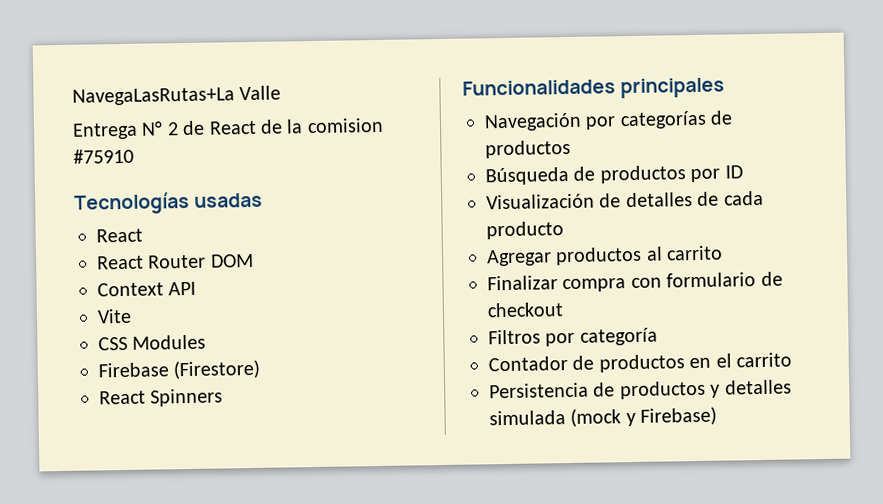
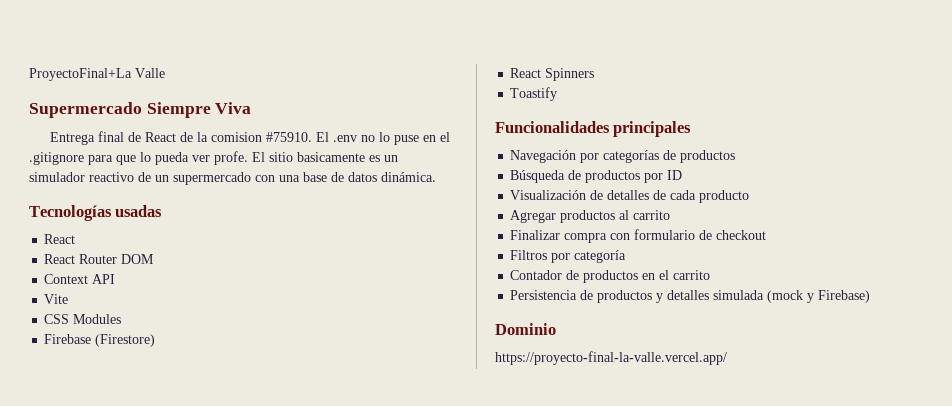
- NavegaLasRutas+La Valle
+ ProyectoFinal+La Valle
+ Supermercado Siempre Viva
- Entrega N° 2 de React de la comision #75910
+ Entrega final de React de la comision #75910. El .env no lo puse en el .gitignore para que lo pueda ver profe. El sitio basicamente es un simulador reactivo de un supermercado con una base de datos dinámica.
+ Toastify
+ Dominio
+ https://proyecto-final-la-valle.vercel.app/

